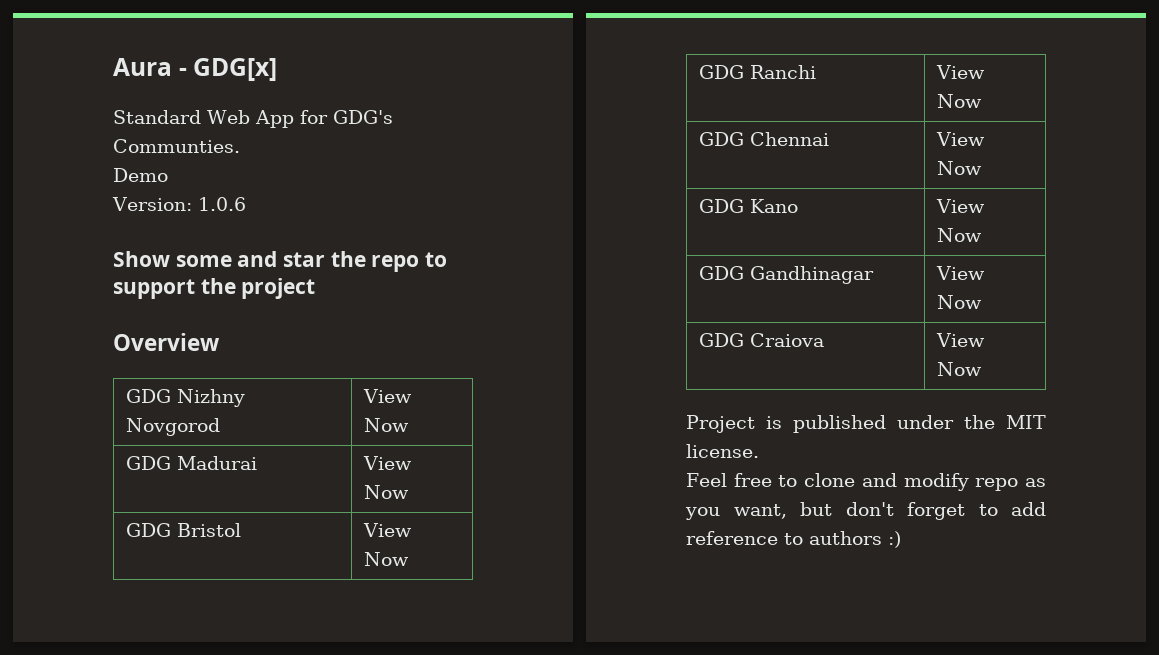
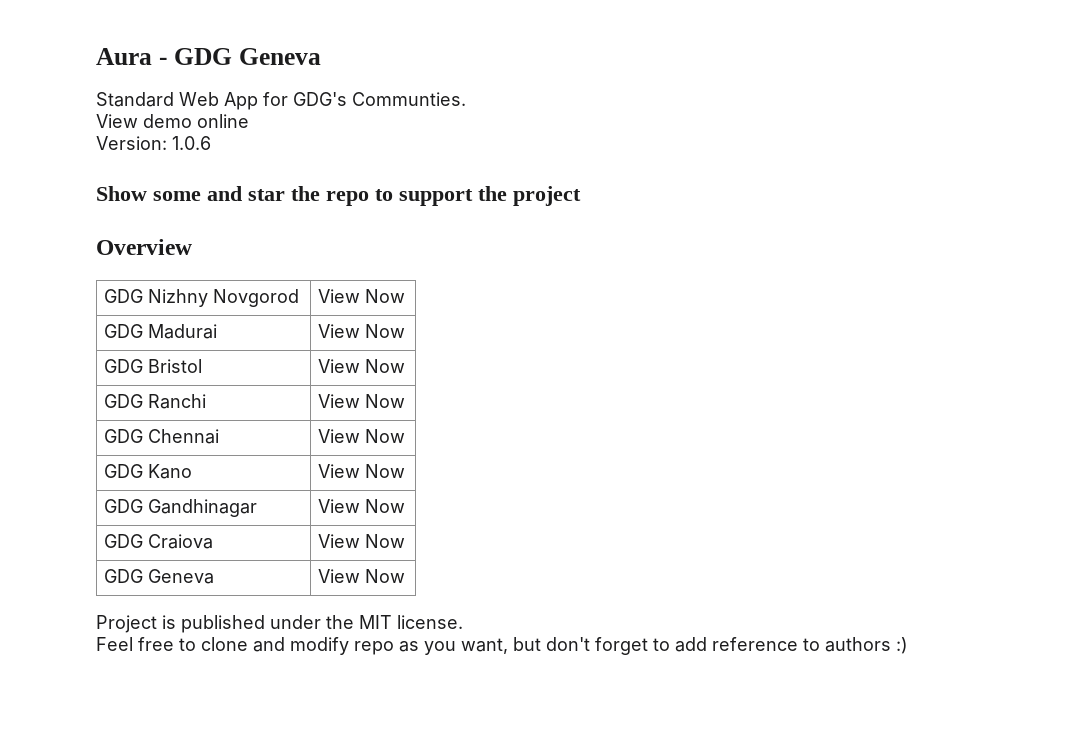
- Aura - GDG[x]
+ Aura - GDG Geneva
- Demo
+ View demo online
+ GDG Geneva | View Now

